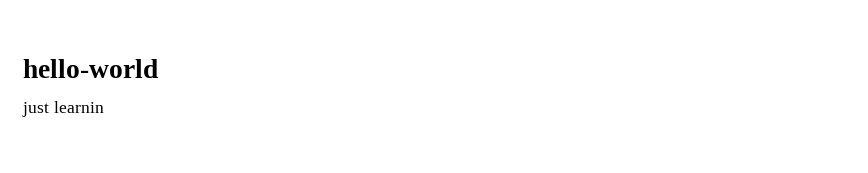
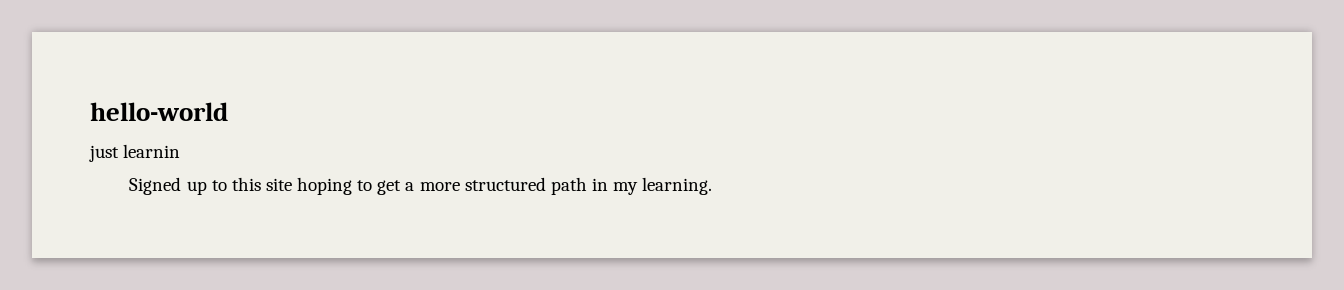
+ Signed up to this site hoping to get a more structured path in my learning.

